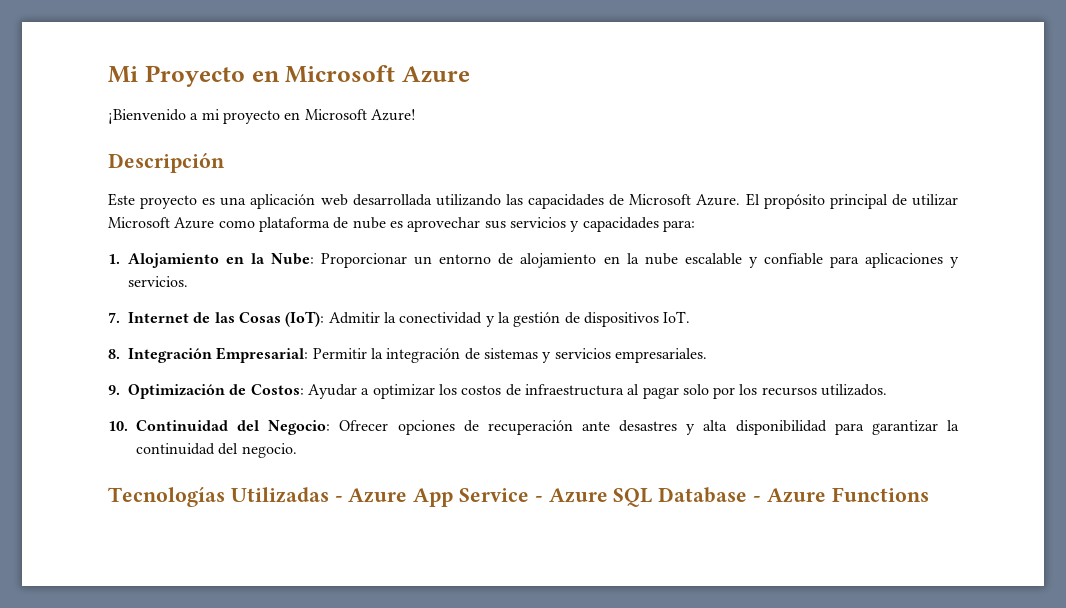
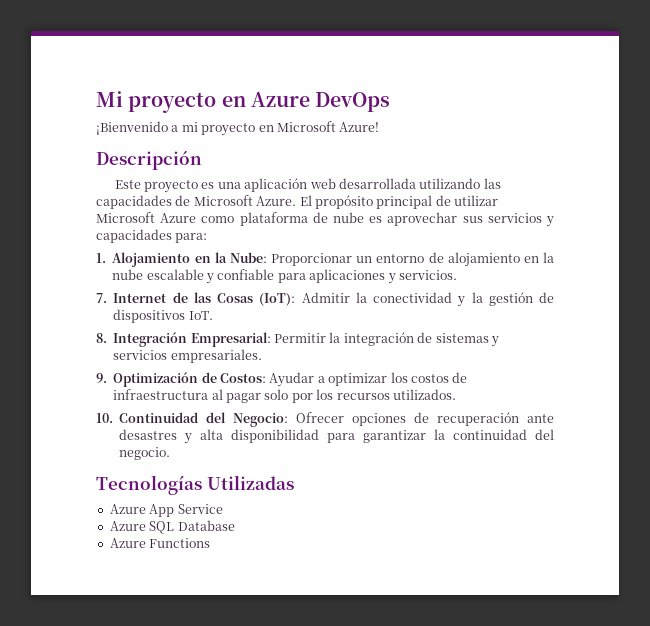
- Mi Proyecto en Microsoft Azure
+ Mi proyecto en Azure DevOps
- Tecnologías Utilizadas - Azure App Service - Azure SQL Database - Azure Functions
+ Tecnologías Utilizadas
+ Azure App Service
+ Azure SQL Database
+ Azure Functions

